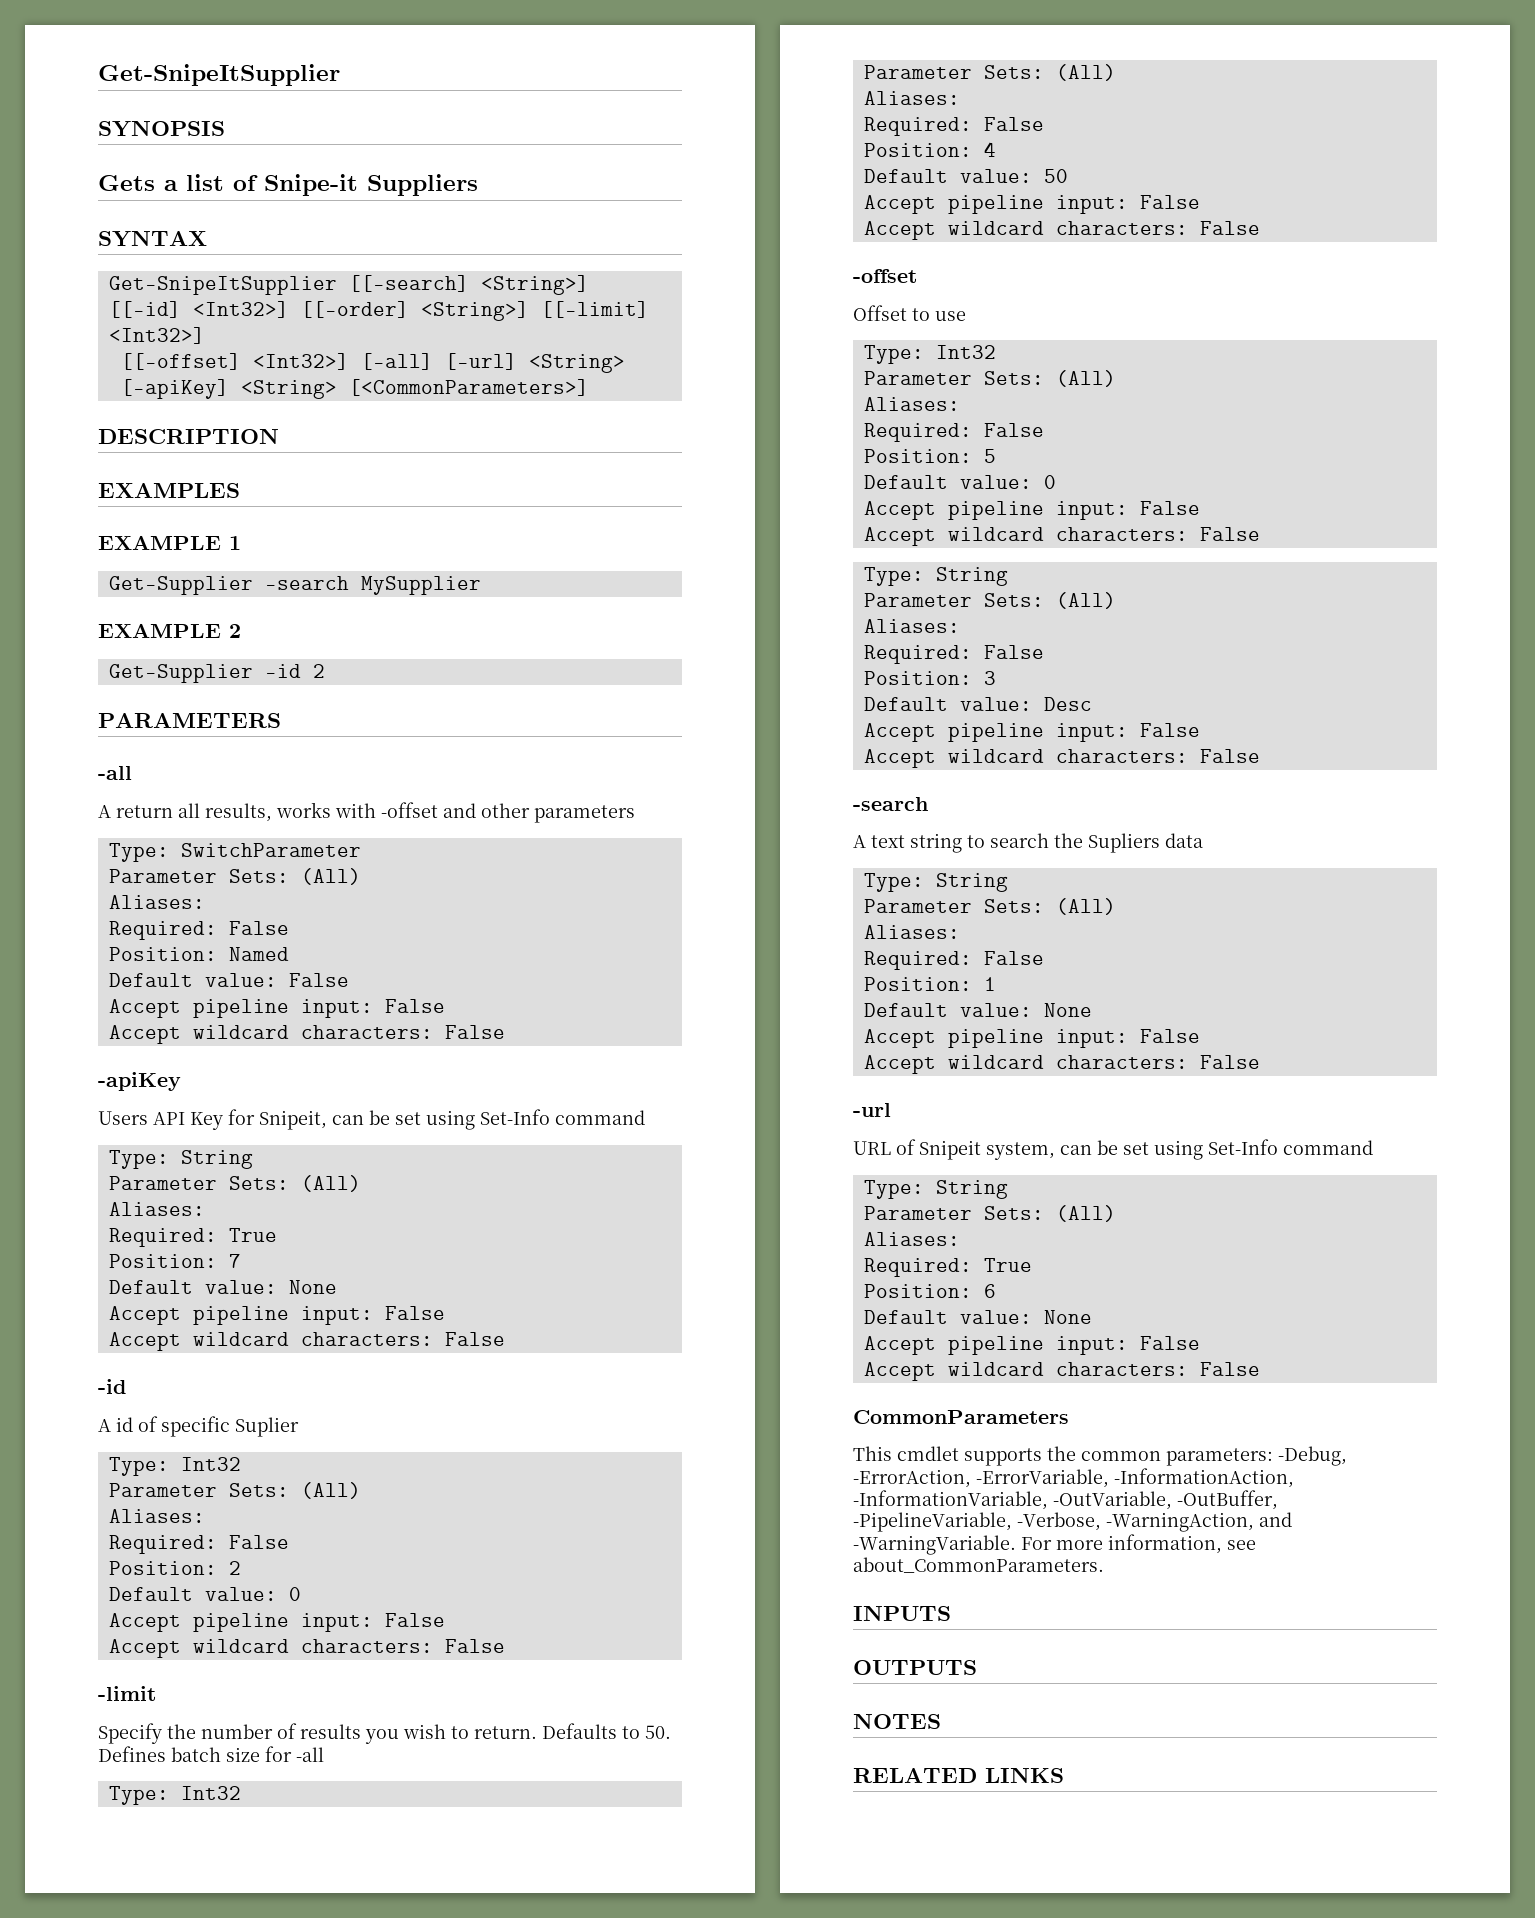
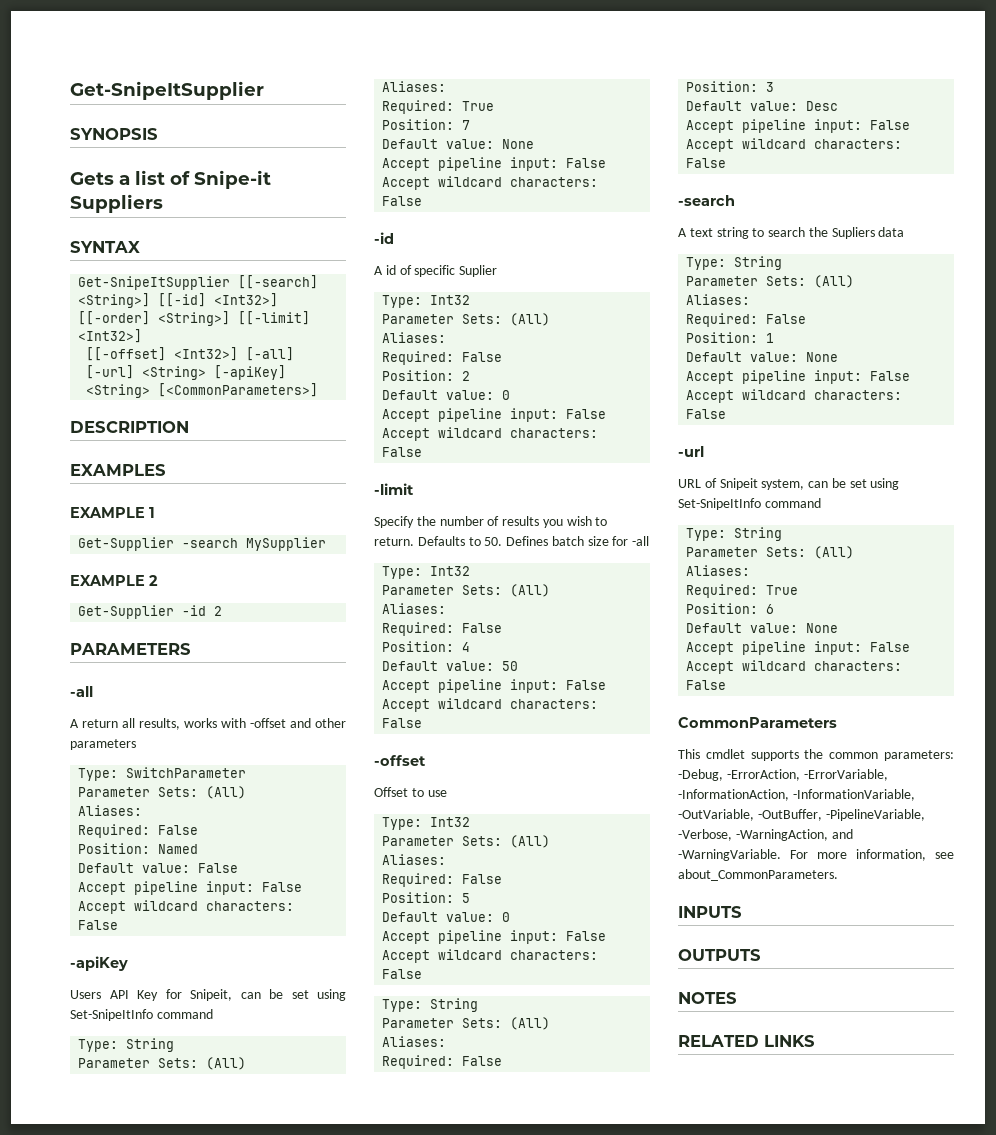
- Users API Key for Snipeit, can be set using Set-Info command
+ Users API Key for Snipeit, can be set using Set-SnipeItInfo command
- URL of Snipeit system, can be set using Set-Info command
+ URL of Snipeit system, can be set using Set-SnipeItInfo command

